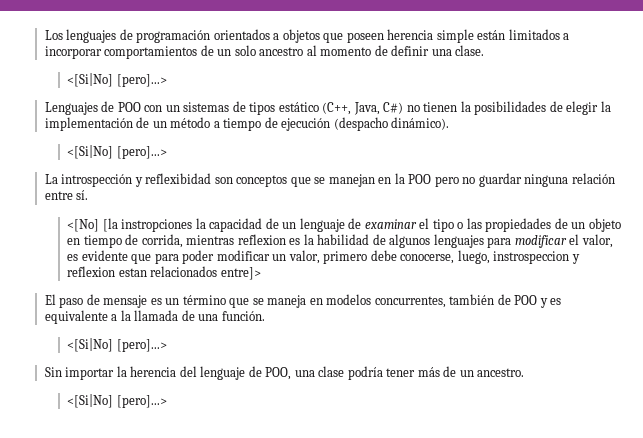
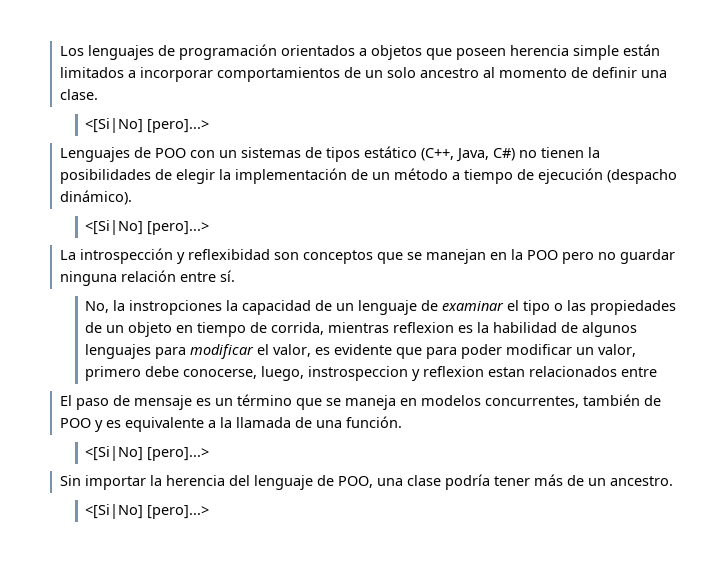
- <[No] [la instropciones la capacidad de un lenguaje de examinar el tipo o las propiedades de un objeto en tiempo de corrida, mientras reflexion es la habilidad de algunos lenguajes para modificar el valor, es evidente que para poder modificar un valor, primero debe conocerse, luego, instrospeccion y reflexion estan relacionados entre]>
+ No, la instropciones la capacidad de un lenguaje de examinar el tipo o las propiedades de un objeto en tiempo de corrida, mientras reflexion es la habilidad de algunos lenguajes para modificar el valor, es evidente que para poder modificar un valor, primero debe conocerse, luego, instrospeccion y reflexion estan relacionados entre

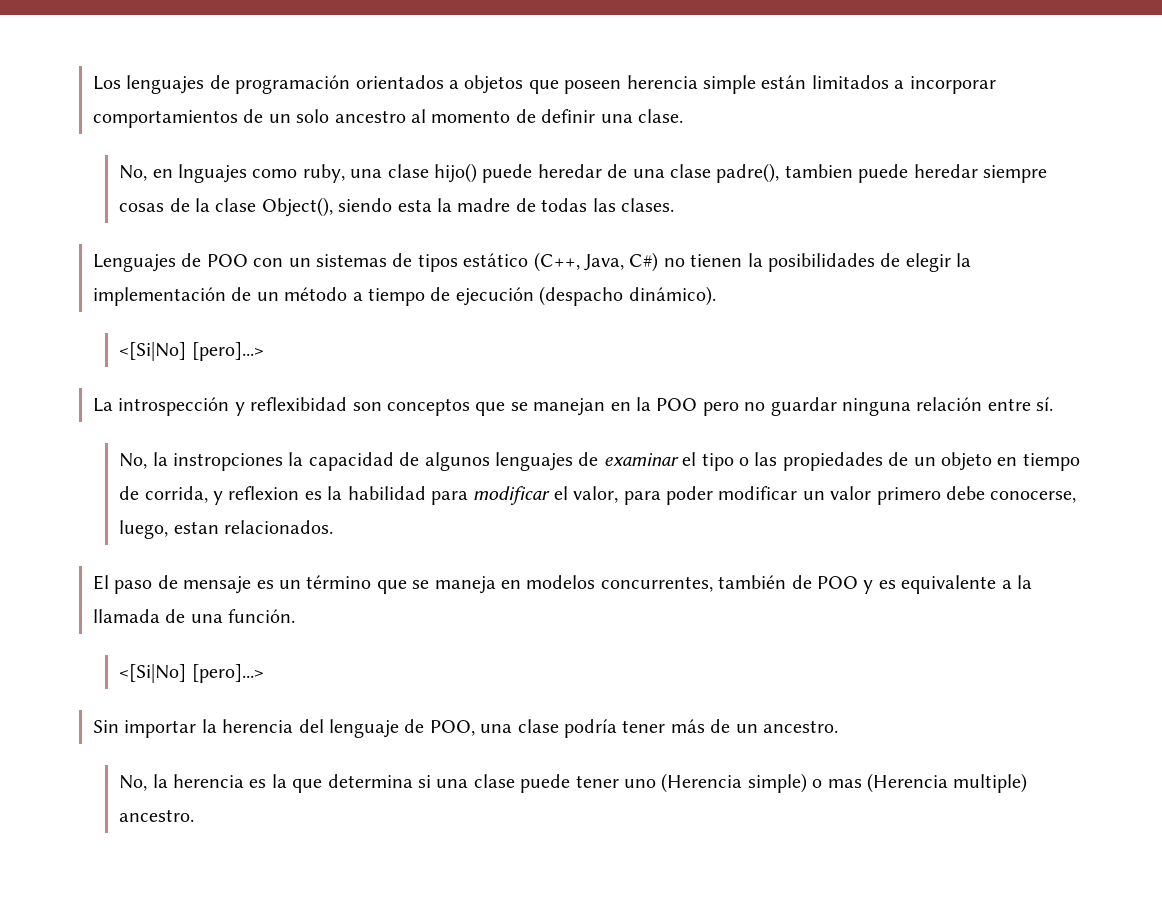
  Los lenguajes de programación orientados a objetos que poseen herencia simple están limitados a incorporar comportamientos de un solo ancestro al momento de definir una clase.
- <[Si|No] [pero]...>
+ No, en lnguajes como ruby, una clase hijo() puede heredar de una clase padre(), tambien puede heredar siempre cosas de la clase Object(), siendo esta la madre de todas las clases.
- No, la instropciones la capacidad de un lenguaje de examinar el tipo o las propiedades de un objeto en tiempo de corrida, mientras reflexion es la habilidad de algunos lenguajes para modificar el valor, es evidente que para poder modificar un valor, primero debe conocerse, luego, instrospeccion y reflexion estan relacionados entre
+ No, la instropciones la capacidad de algunos lenguajes de examinar el tipo o las propiedades de un objeto en tiempo de corrida, y reflexion es la habilidad para modificar el valor, para poder modificar un valor primero debe conocerse, luego, estan relacionados.
  Sin importar la herencia del lenguaje de POO, una clase podría tener más de un ancestro.
- <[Si|No] [pero]...>
+ No, la herencia es la que determina si una clase puede tener uno (Herencia simple) o mas (Herencia multiple) ancestro.

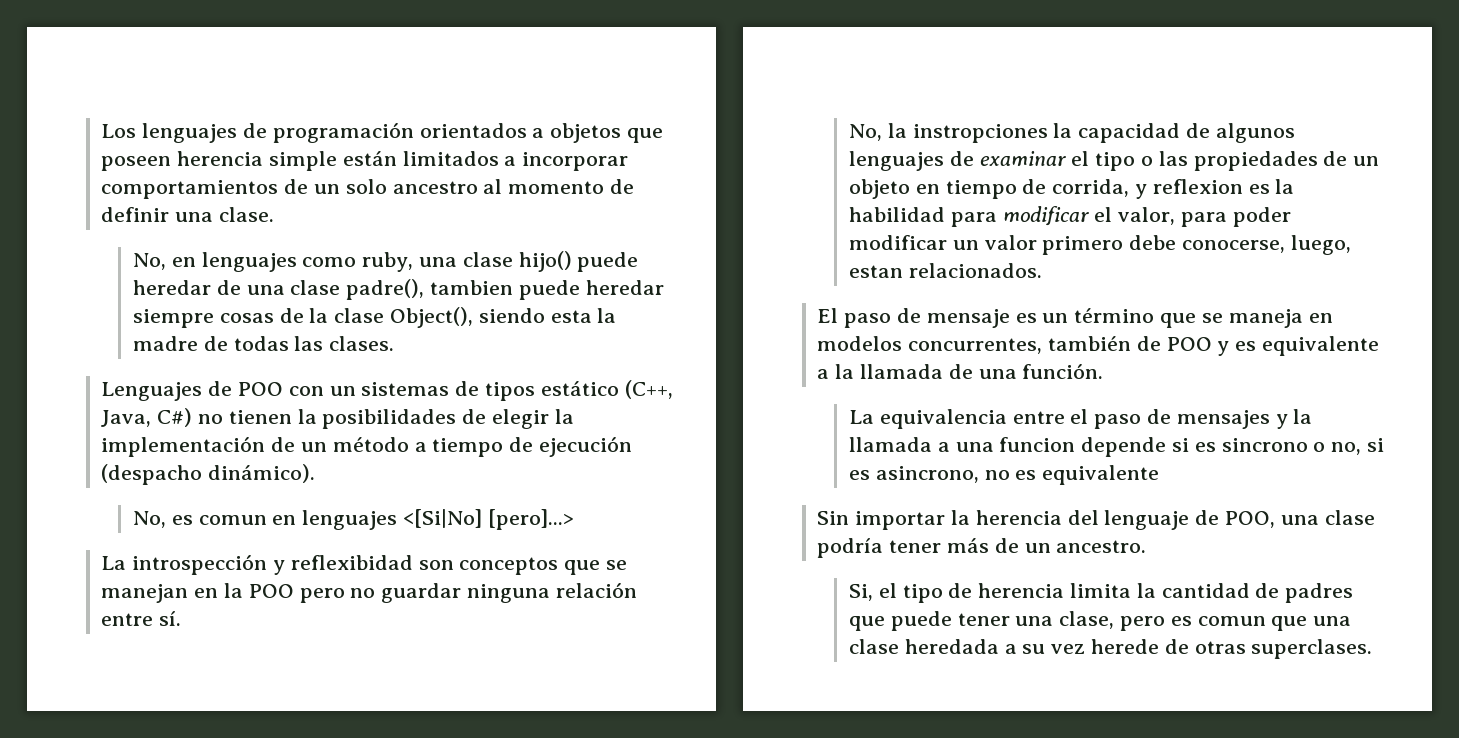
- No, en lnguajes como ruby, una clase hijo() puede heredar de una clase padre(), tambien puede heredar siempre cosas de la clase Object(), siendo esta la madre de todas las clases.
+ No, en lenguajes como ruby, una clase hijo() puede heredar de una clase padre(), tambien puede heredar siempre cosas de la clase Object(), siendo esta la madre de todas las clases.
  Lenguajes de POO con un sistemas de tipos estático (C++, Java, C#) no tienen la posibilidades de elegir la implementación de un método a tiempo de ejecución (despacho dinámico).
- <[Si|No] [pero]...>
+ No, es comun en lenguajes <[Si|No] [pero]...>
  El paso de mensaje es un término que se maneja en modelos concurrentes, también de POO y es equivalente a la llamada de una función.
- <[Si|No] [pero]...>
+ La equivalencia entre el paso de mensajes y la llamada a una funcion depende si es sincrono o no, si es asincrono, no es equivalente
- No, la herencia es la que determina si una clase puede tener uno (Herencia simple) o mas (Herencia multiple) ancestro.
+ Si, el tipo de herencia limita la cantidad de padres que puede tener una clase, pero es comun que una clase heredada a su vez herede de otras superclases.

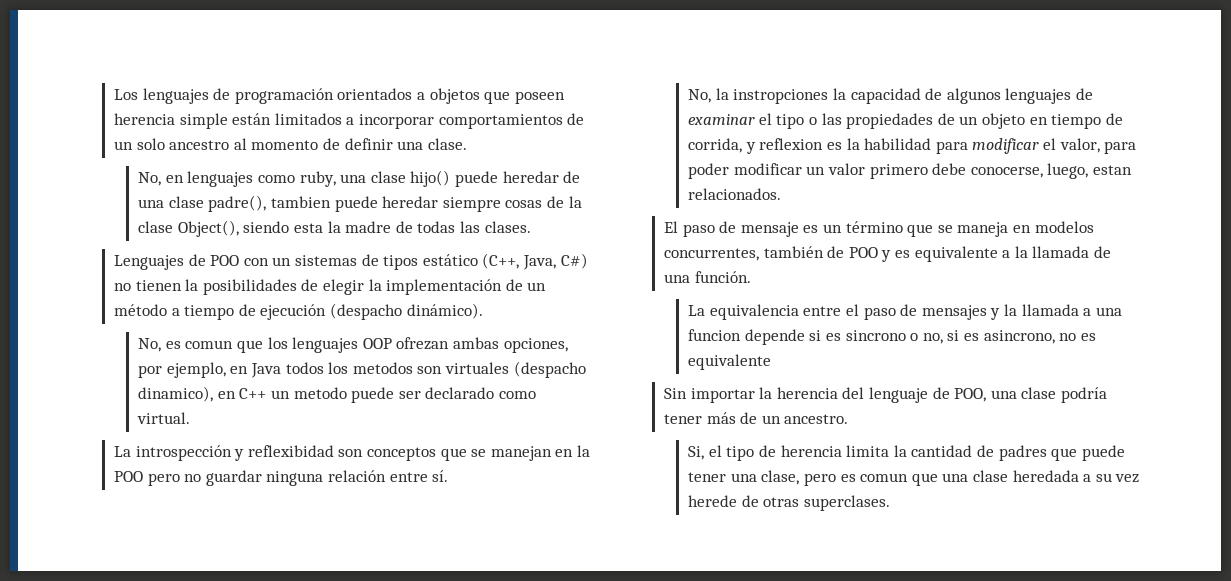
- No, es comun en lenguajes <[Si|No] [pero]...>
+ No, es comun que los lenguajes OOP ofrezan ambas opciones, por ejemplo, en Java todos los metodos son virtuales (despacho dinamico), en C++ un metodo puede ser declarado como virtual.

